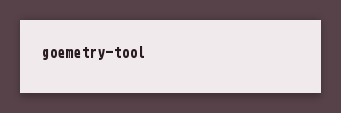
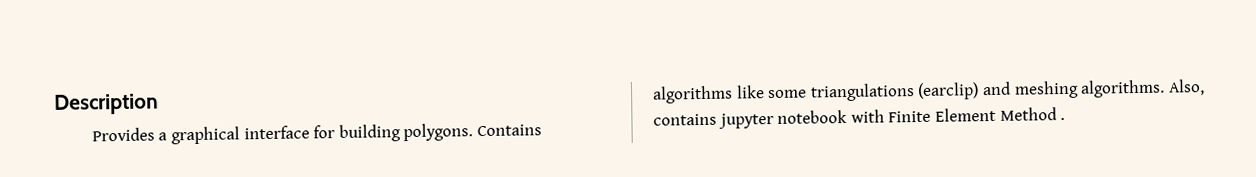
- goemetry-tool
+ Description
+ Provides a graphical interface for building polygons. Contains algorithms like some triangulations (earclip) and meshing algorithms. Also, contains jupyter notebook with Finite Element Method .

